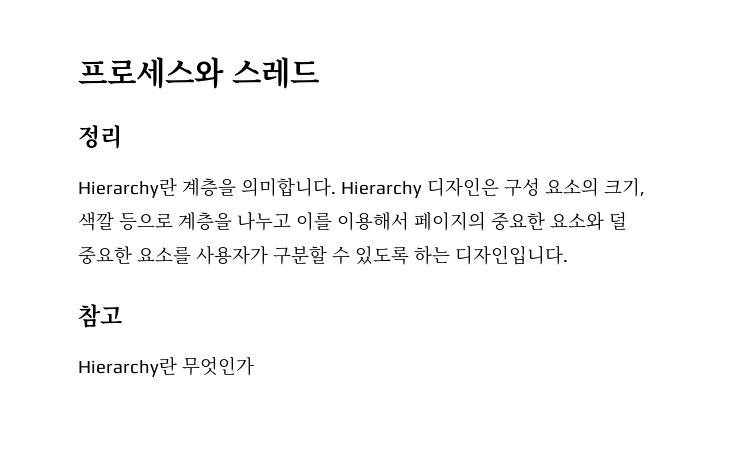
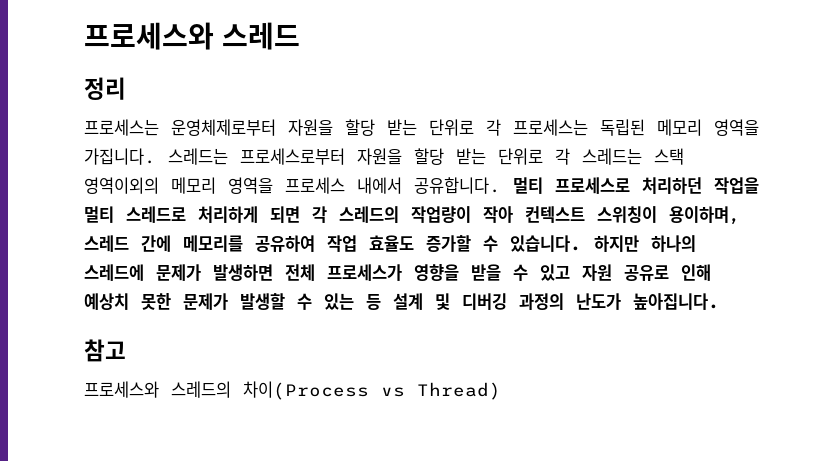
- Hierarchy란 계층을 의미합니다. Hierarchy 디자인은 구성 요소의 크기, 색깔 등으로 계층을 나누고 이를 이용해서 페이지의 중요한 요소와 덜 중요한 요소를 사용자가 구분할 수 있도록 하는 디자인입니다.
+ 프로세스는 운영체제로부터 자원을 할당 받는 단위로 각 프로세스는 독립된 메모리 영역을 가집니다. 스레드는 프로세스로부터 자원을 할당 받는 단위로 각 스레드는 스택 영역이외의 메모리 영역을 프로세스 내에서 공유합니다. 멀티 프로세스로 처리하던 작업을 멀티 스레드로 처리하게 되면 각 스레드의 작업량이 작아 컨텍스트 스위칭이 용이하며, 스레드 간에 메모리를 공유하여 작업 효율도 증가할 수 있습니다. 하지만 하나의 스레드에 문제가 발생하면 전체 프로세스가 영향을 받을 수 있고 자원 공유로 인해 예상치 못한 문제가 발생할 수 있는 등 설계 및 디버깅 과정의 난도가 높아집니다.
  참고
- Hierarchy란 무엇인가
+ 프로세스와 스레드의 차이(Process vs Thread)

